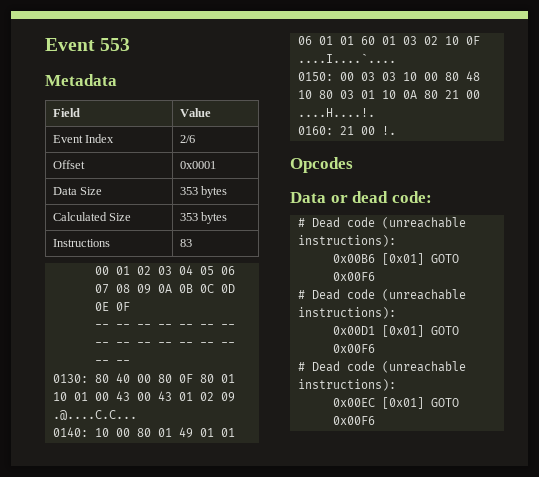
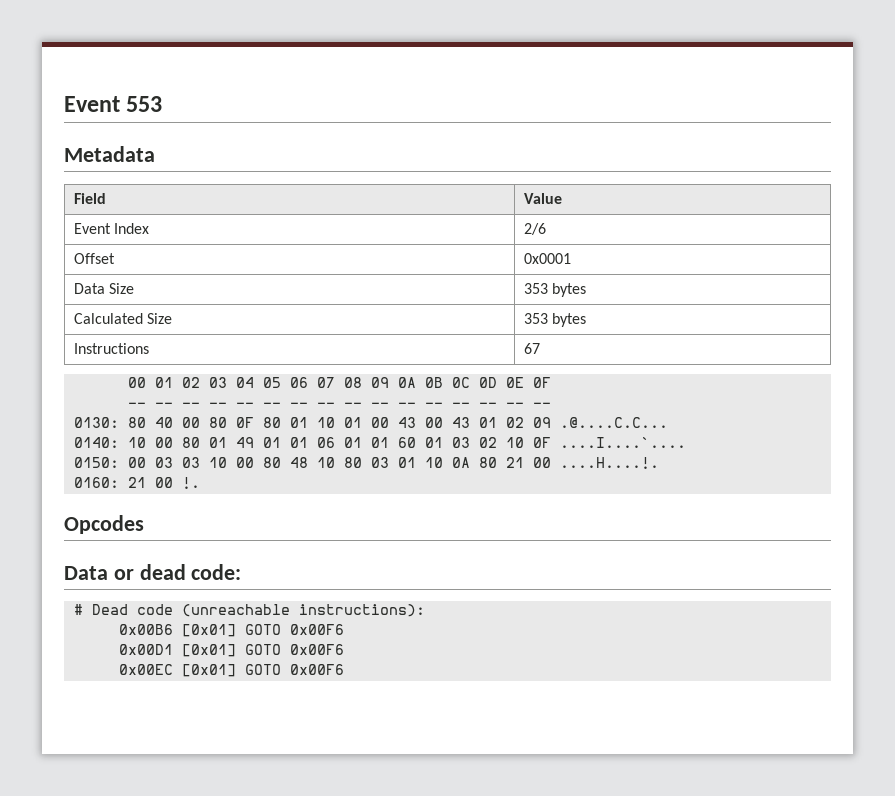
- Instructions | 83
+ Instructions | 67
  0x00B6 [0x01] GOTO 0x00F6
- # Dead code (unreachable instructions):
  0x00D1 [0x01] GOTO 0x00F6
- # Dead code (unreachable instructions):

